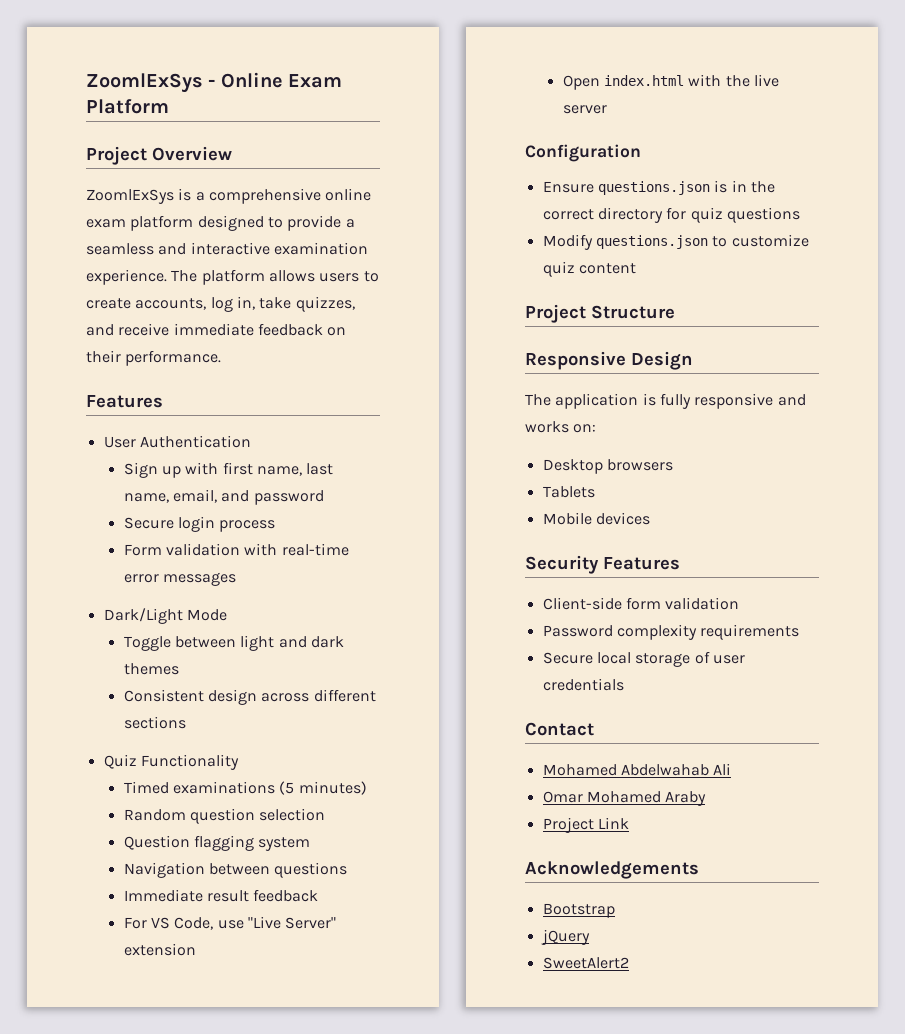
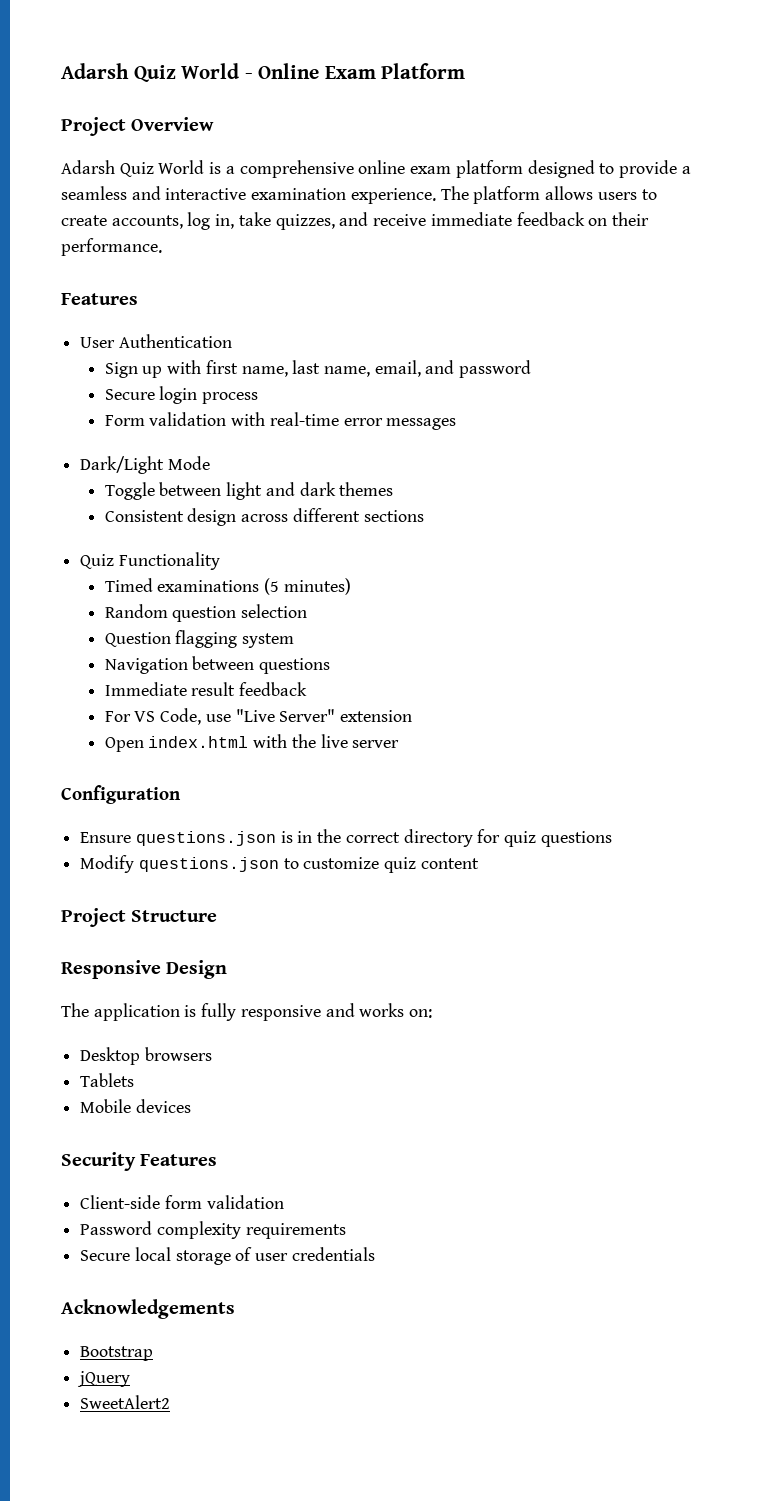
- ZoomlExSys - Online Exam Platform
+ Adarsh Quiz World - Online Exam Platform
- ZoomlExSys is a comprehensive online exam platform designed to provide a seamless and interactive examination experience.
+ Adarsh Quiz World is a comprehensive online exam platform designed to provide a seamless and interactive examination experience.
- Contact
- Mohamed Abdelwahab Ali
- Omar Mohamed Araby
- Project Link

